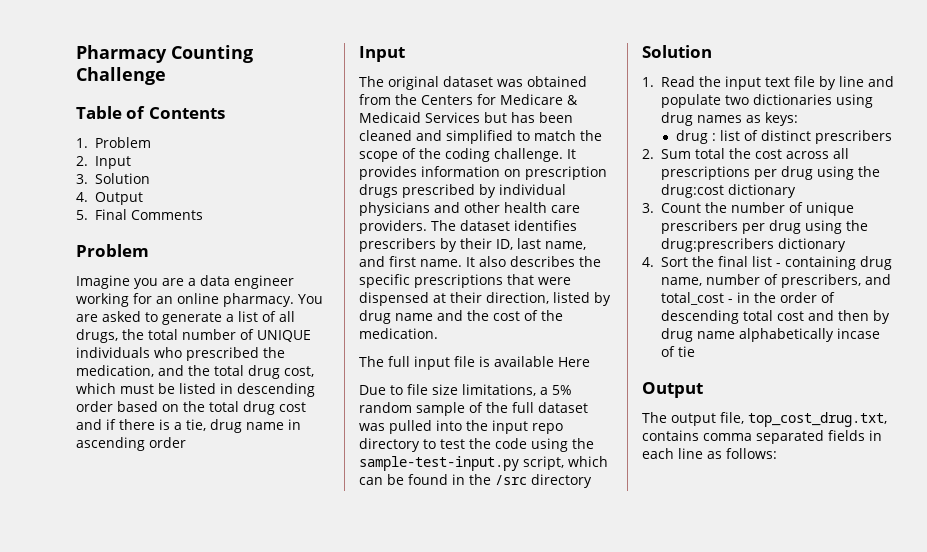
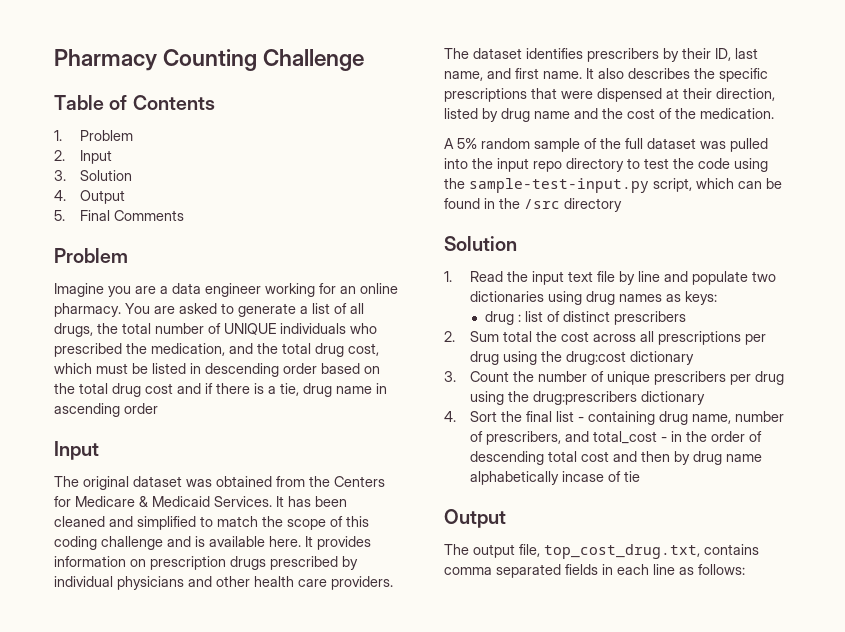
- The original dataset was obtained from the Centers for Medicare & Medicaid Services but has been cleaned and simplified to match the scope of the coding challenge.
+ The original dataset was obtained from the Centers for Medicare & Medicaid Services. It has been cleaned and simplified to match the scope of this coding challenge and is available here.
- The full input file is available Here
- Due to file size limitations, a 5% random sample of the full dataset was pulled into the input repo directory to test the code using the sample-test-input.py script, which can be found in the /src directory
+ A 5% random sample of the full dataset was pulled into the input repo directory to test the code using the sample-test-input.py script, which can be found in the /src directory

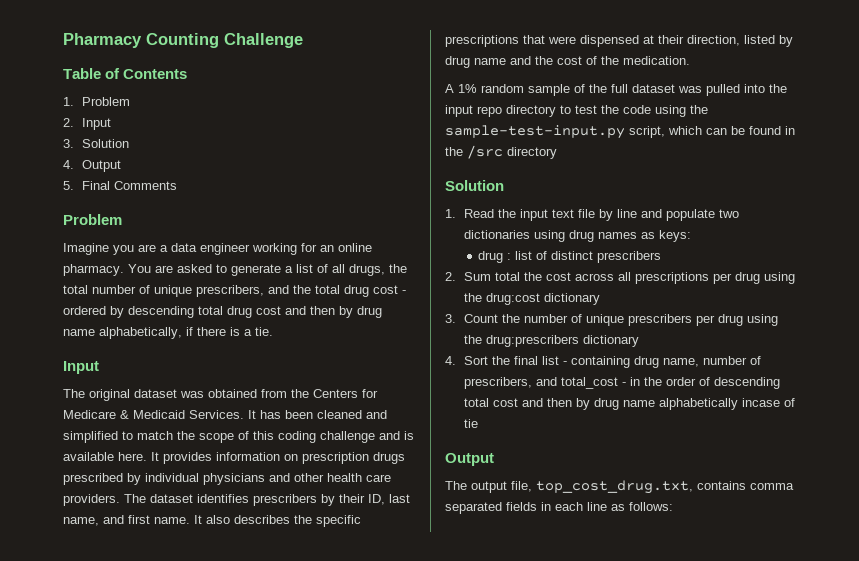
- You are asked to generate a list of all drugs, the total number of UNIQUE individuals who prescribed the medication, and the total drug cost, which must be listed in descending order based on the total drug cost and if there is a tie, drug name in ascending order
+ You are asked to generate a list of all drugs, the total number of unique prescribers, and the total drug cost - ordered by descending total drug cost and then by drug name alphabetically, if there is a tie.
- A 5% random sample of the full dataset was pulled into the input repo directory to test the code using the sample-test-input.py script, which can be found in the /src directory
+ A 1% random sample of the full dataset was pulled into the input repo directory to test the code using the sample-test-input.py script, which can be found in the /src directory

